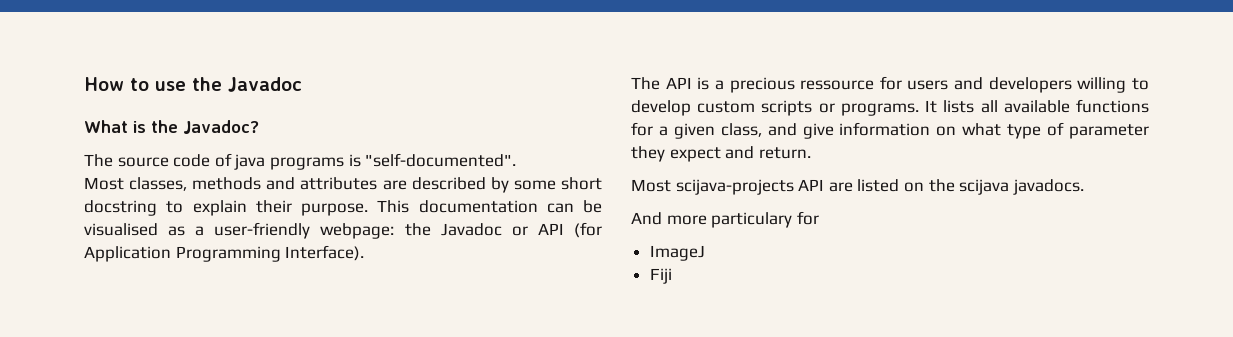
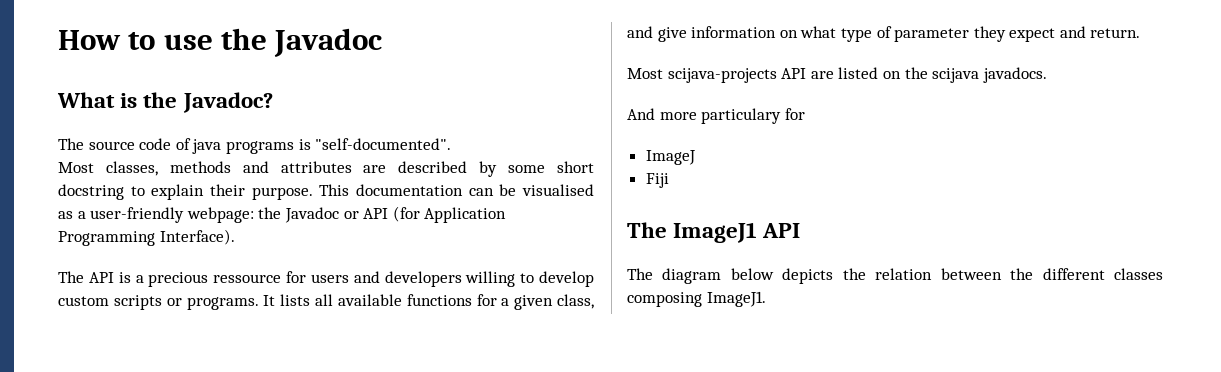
+ The ImageJ1 API
+ The diagram below depicts the relation between the different classes composing ImageJ1.

